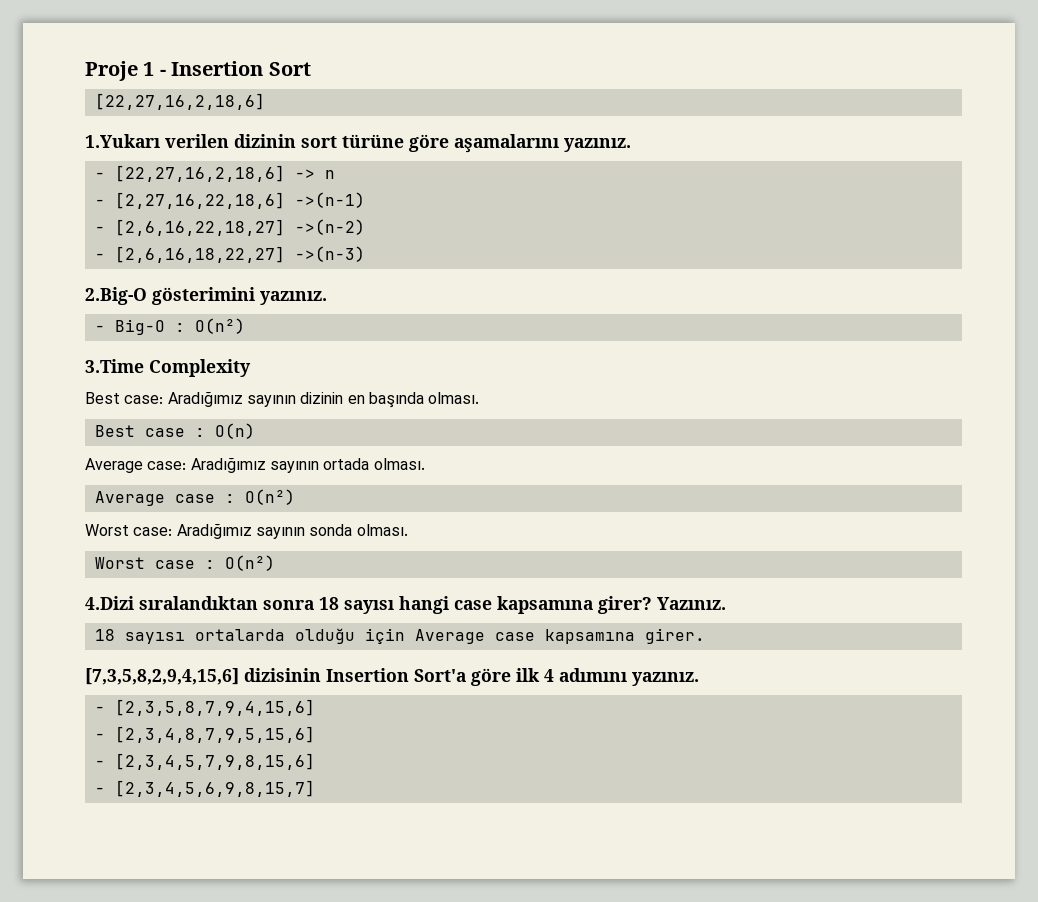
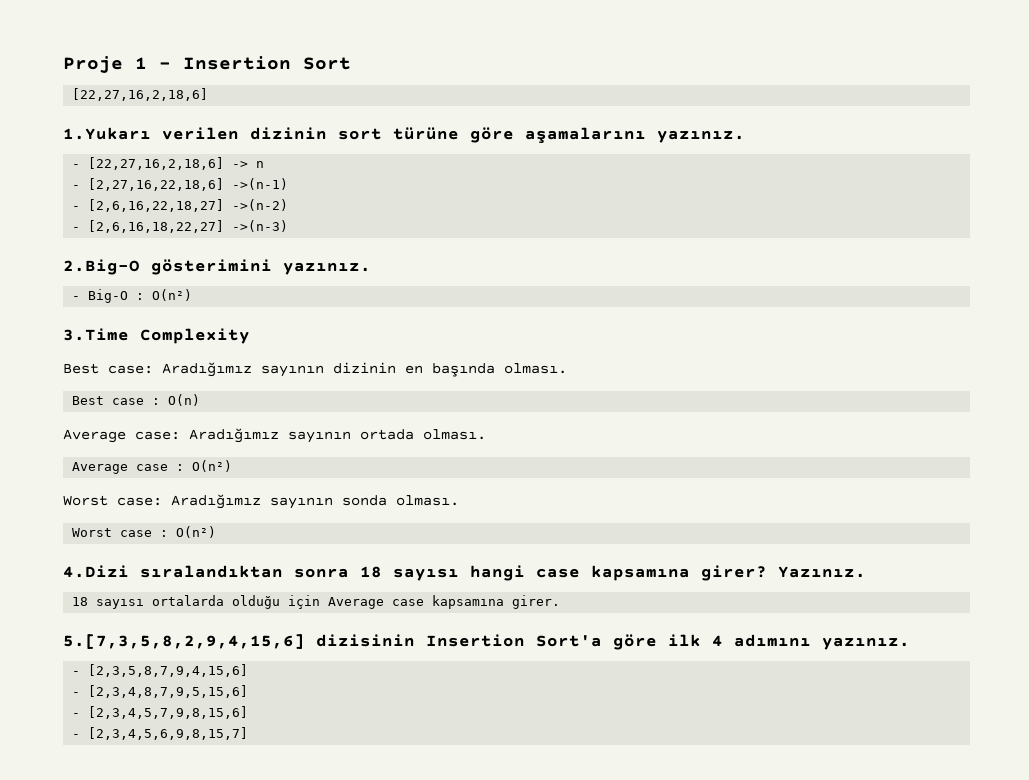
- [7,3,5,8,2,9,4,15,6] dizisinin Insertion Sort'a göre ilk 4 adımını yazınız.
+ 5.[7,3,5,8,2,9,4,15,6] dizisinin Insertion Sort'a göre ilk 4 adımını yazınız.

